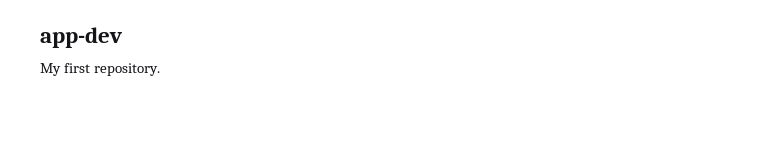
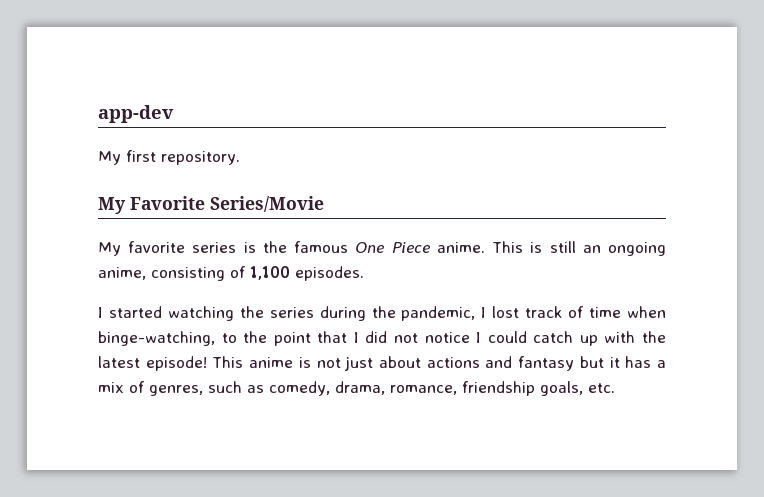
+ My Favorite Series/Movie
+ My favorite series is the famous One Piece anime. This is still an ongoing anime, consisting of 1,100 episodes.
+ I started watching the series during the pandemic, I lost track of time when binge-watching, to the point that I did not notice I could catch up with the latest episode! This anime is not just about actions and fantasy but it has a mix of genres, such as comedy, drama, romance, friendship goals, etc.

